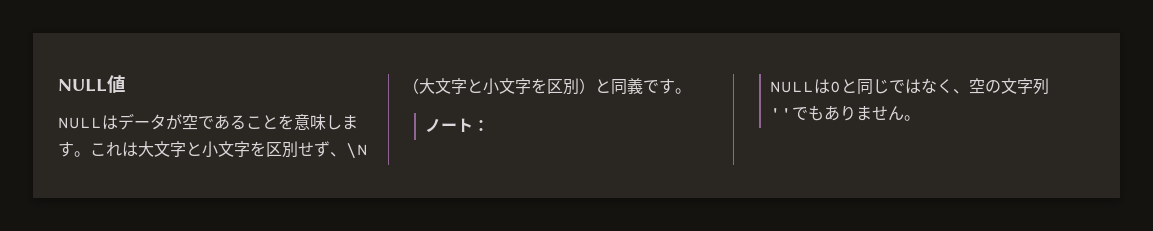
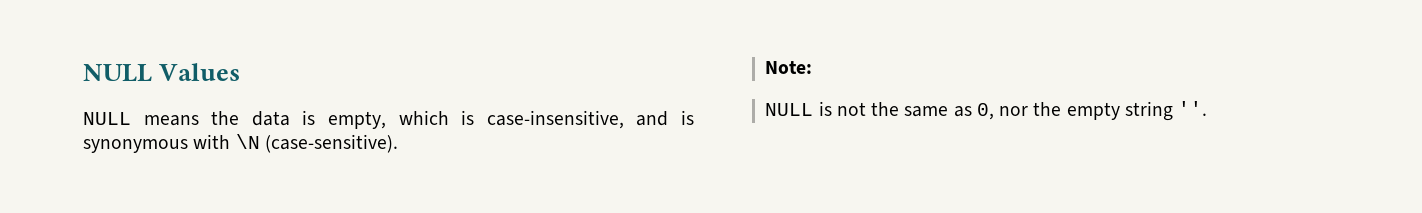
- NULL値
- NULLはデータが空であることを意味します。これは大文字と小文字を区別せず、\N（大文字と小文字を区別）と同義です。
- ノート：
- NULLは0と同じではなく、空の文字列''でもありません。
+ NULL Values
+ NULL means the data is empty, which is case-insensitive, and is synonymous with \N (case-sensitive).
+ Note:
+ NULL is not the same as 0, nor the empty string ''.

